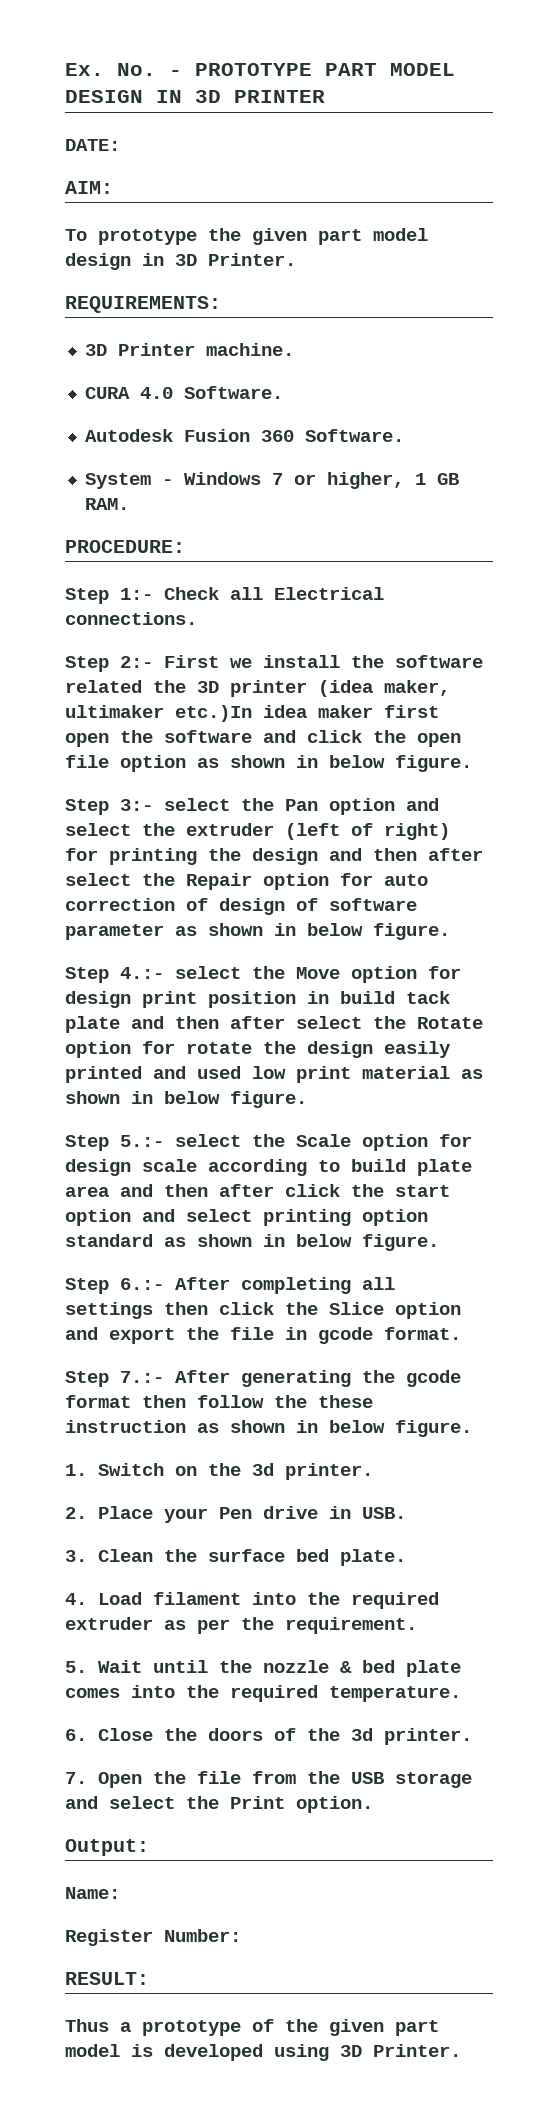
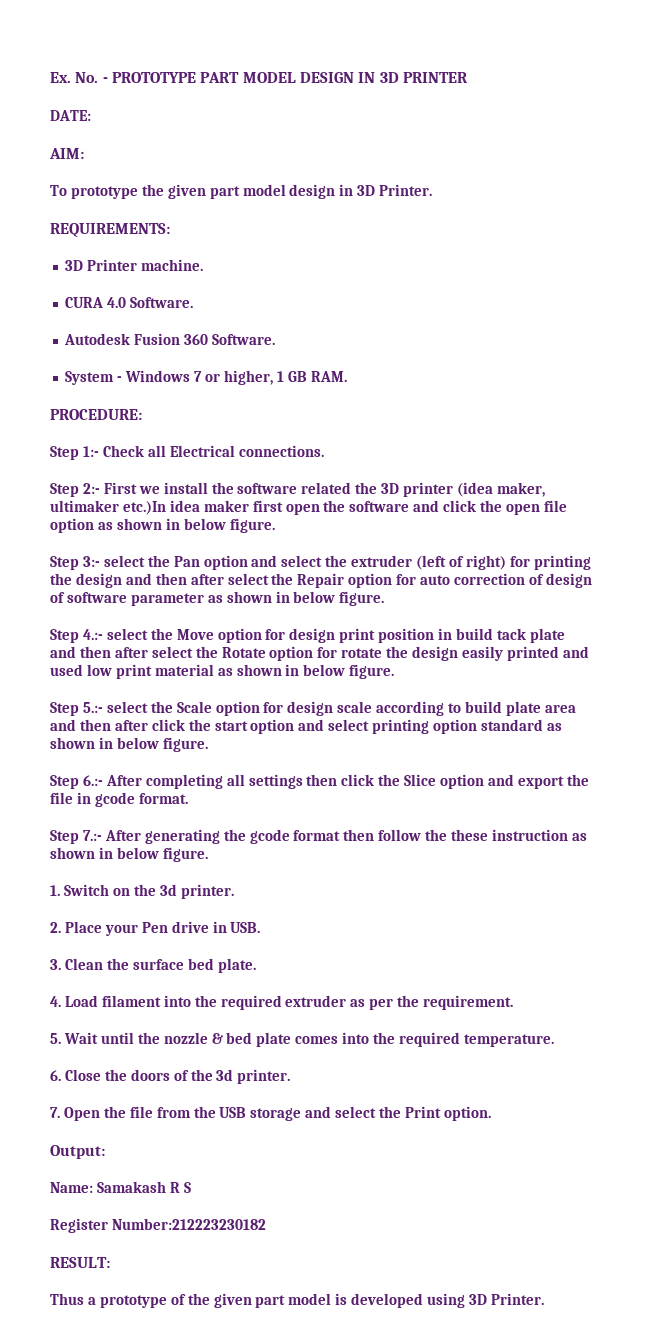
- Name:
+ Name: Samakash R S
- Register Number:
+ Register Number:212223230182

